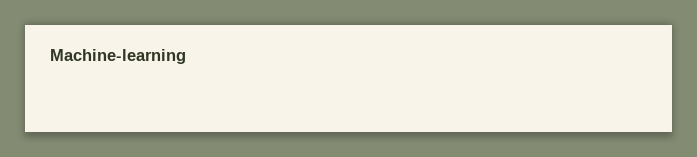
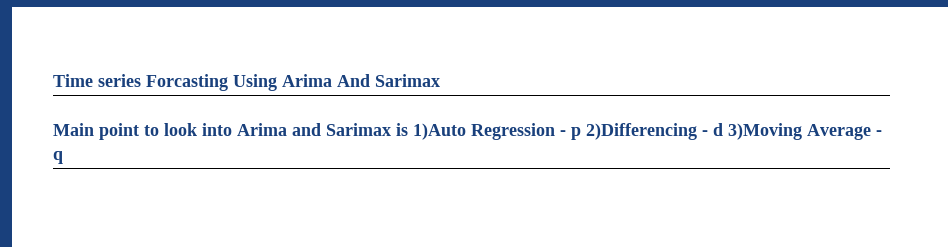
- Machine-learning
+ Time series Forcasting Using Arima And Sarimax
+ Main point to look into Arima and Sarimax is 1)Auto Regression - p 2)Differencing - d 3)Moving Average - q

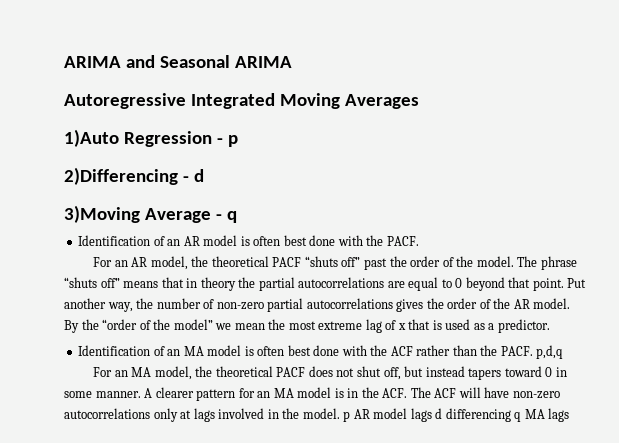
- Time series Forcasting Using Arima And Sarimax
- Main point to look into Arima and Sarimax is 1)Auto Regression - p 2)Differencing - d 3)Moving Average - q
+ ARIMA and Seasonal ARIMA
+ Autoregressive Integrated Moving Averages
+ 1)Auto Regression - p
+ 2)Differencing - d
+ 3)Moving Average - q
+ Identification of an AR model is often best done with the PACF.
+ For an AR model, the theoretical PACF “shuts off” past the order of the model. The phrase “shuts off” means that in theory the partial autocorrelations are equal to 0 beyond that point. Put another way, the number of non-zero partial autocorrelations gives the order of the AR model. By the “order of the model” we mean the most extreme lag of x that is used as a predictor.
+ Identification of an MA model is often best done with the ACF rather than the PACF. p,d,q
+ For an MA model, the theoretical PACF does not shut off, but instead tapers toward 0 in some manner. A clearer pattern for an MA model is in the ACF. The ACF will have non-zero autocorrelations only at lags involved in the model. p AR model lags d differencing q MA lags

